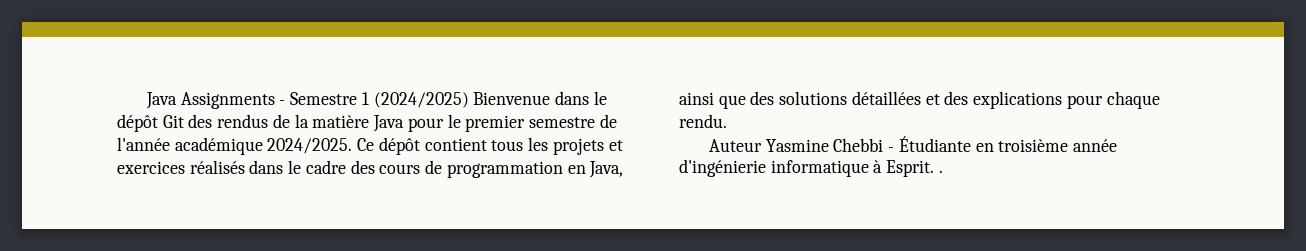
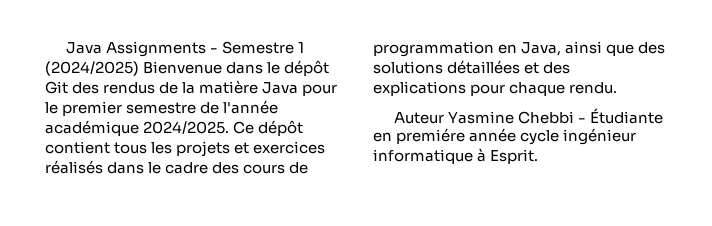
- Auteur Yasmine Chebbi - Étudiante en troisième année d'ingénierie informatique à Esprit. .
+ Auteur Yasmine Chebbi - Étudiante en premiére année cycle ingénieur informatique à Esprit.

